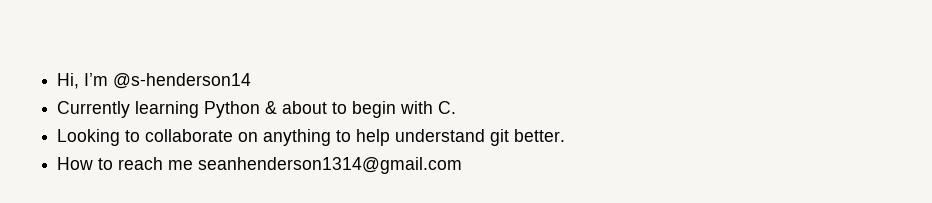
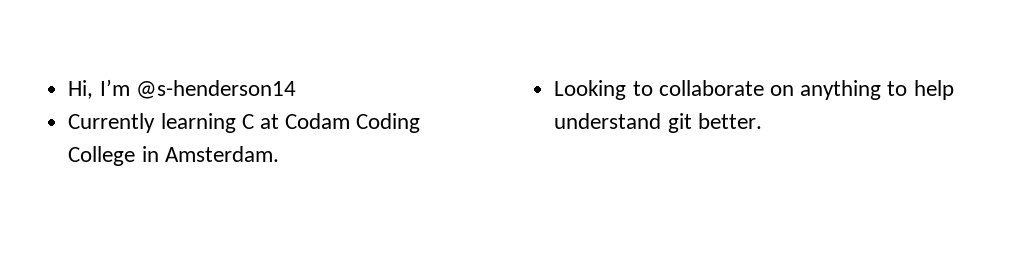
- Currently learning Python & about to begin with C.
+ Currently learning C at Codam Coding College in Amsterdam.
- How to reach me seanhenderson1314@gmail.com

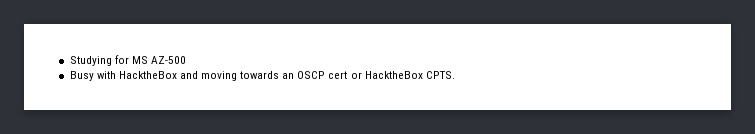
- Hi, I’m @s-henderson14
- Currently learning C at Codam Coding College in Amsterdam.
- Looking to collaborate on anything to help understand git better.
+ Studying for MS AZ-500
+ Busy with HacktheBox and moving towards an OSCP cert or HacktheBox CPTS.

